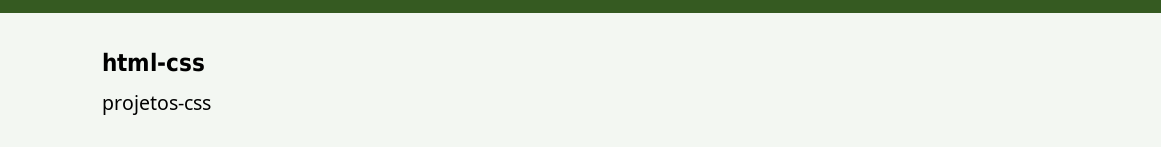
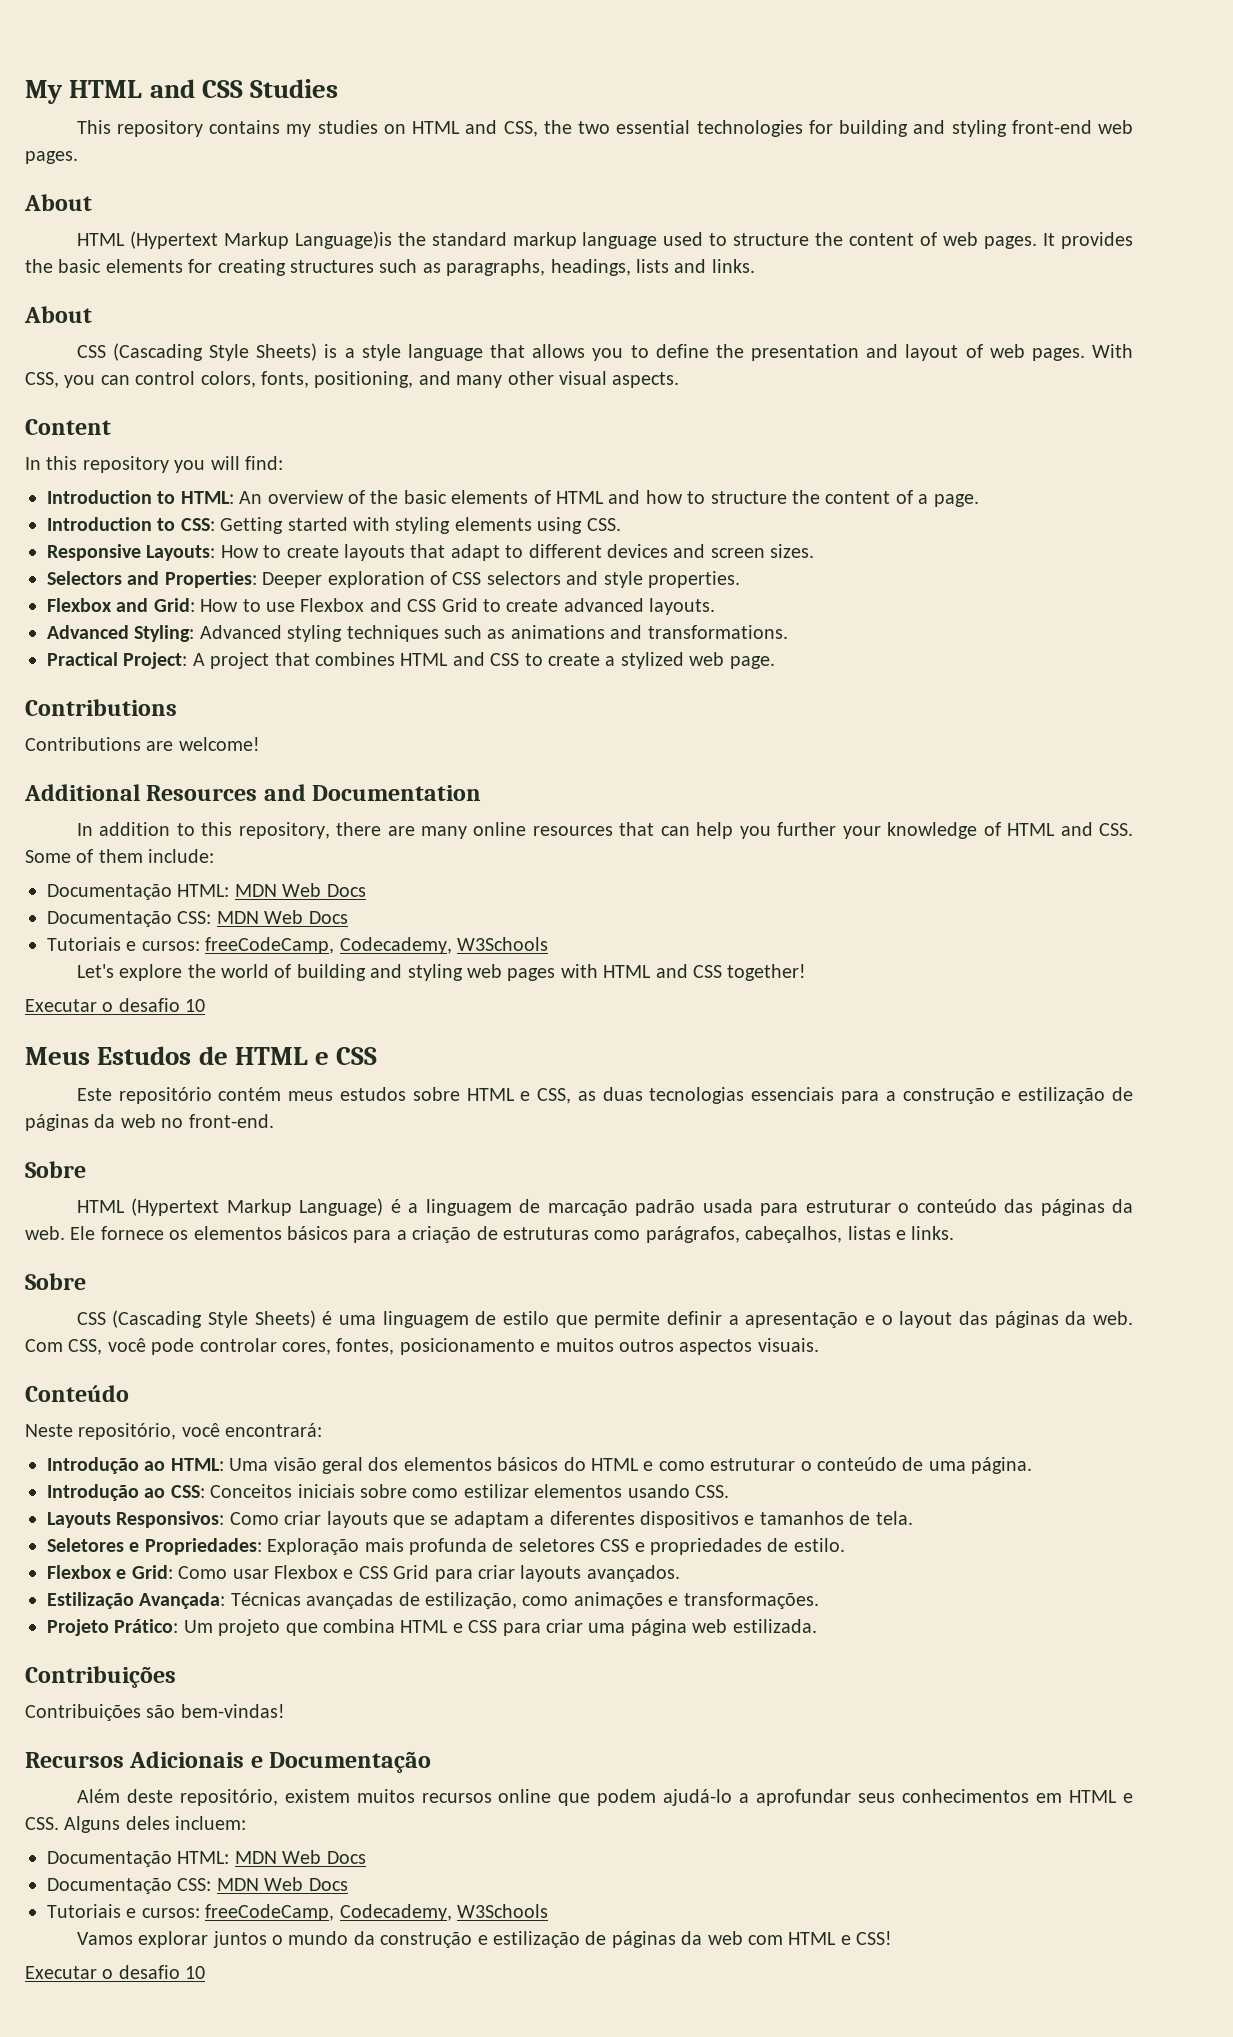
- html-css
- projetos-css
+ My HTML and CSS Studies
+ This repository contains my studies on HTML and CSS, the two essential technologies for building and styling front-end web pages.
+ About
+ HTML (Hypertext Markup Language)is the standard markup language used to structure the content of web pages. It provides the basic elements for creating structures such as paragraphs, headings, lists and links.
+ About
+ CSS (Cascading Style Sheets) is a style language that allows you to define the presentation and layout of web pages. With CSS, you can control colors, fonts, positioning, and many other visual aspects.
+ Content
+ In this repository you will find:
+ Introduction to HTML: An overview of the basic elements of HTML and how to structure the content of a page.
+ Introduction to CSS: Getting started with styling elements using CSS.
+ Responsive Layouts: How to create layouts that adapt to different devices and screen sizes.
+ Selectors and Properties: Deeper exploration of CSS selectors and style properties.
+ Flexbox and Grid: How to use Flexbox and CSS Grid to create advanced layouts.
+ Advanced Styling: Advanced styling techniques such as animations and transformations.
+ Practical Project: A project that combines HTML and CSS to create a stylized web page.
+ Contributions
+ Contributions are welcome!
+ Additional Resources and Documentation
+ In addition to this repository, there are many online resources that can help you further your knowledge of HTML and CSS. Some of them include:
+ Documentação HTML: MDN Web Docs
+ Documentação CSS: MDN Web Docs
+ Tutoriais e cursos: freeCodeCamp, Codecademy, W3Schools
+ Let's explore the world of building and styling web pages with HTML and CSS together!
+ Executar o desafio 10
+ Meus Estudos de HTML e CSS
+ Este repositório contém meus estudos sobre HTML e CSS, as duas tecnologias essenciais para a construção e estilização de páginas da web no front-end.
+ Sobre
+ HTML (Hypertext Markup Language) é a linguagem de marcação padrão usada para estruturar o conteúdo das páginas da web. Ele fornece os elementos básicos para a criação de estruturas como parágrafos, cabeçalhos, listas e links.
+ Sobre
+ CSS (Cascading Style Sheets) é uma linguagem de estilo que permite definir a apresentação e o layout das páginas da web. Com CSS, você pode controlar cores, fontes, posicionamento e muitos outros aspectos visuais.
+ Conteúdo
+ Neste repositório, você encontrará:
+ Introdução ao HTML: Uma visão geral dos elementos básicos do HTML e como estruturar o conteúdo de uma página.
+ Introdução ao CSS: Conceitos iniciais sobre como estilizar elementos usando CSS.
+ Layouts Responsivos: Como criar layouts que se adaptam a diferentes dispositivos e tamanhos de tela.
+ Seletores e Propriedades: Exploração mais profunda de seletores CSS e propriedades de estilo.
+ Flexbox e Grid: Como usar Flexbox e CSS Grid para criar layouts avançados.
+ Estilização Avançada: Técnicas avançadas de estilização, como animações e transformações.
+ Projeto Prático: Um projeto que combina HTML e CSS para criar uma página web estilizada.
+ Contribuições
+ Contribuições são bem-vindas!
+ Recursos Adicionais e Documentação
+ Além deste repositório, existem muitos recursos online que podem ajudá-lo a aprofundar seus conhecimentos em HTML e CSS. Alguns deles incluem:
+ Documentação HTML: MDN Web Docs
+ Documentação CSS: MDN Web Docs
+ Tutoriais e cursos: freeCodeCamp, Codecademy, W3Schools
+ Vamos explorar juntos o mundo da construção e estilização de páginas da web com HTML e CSS!
+ Executar o desafio 10

